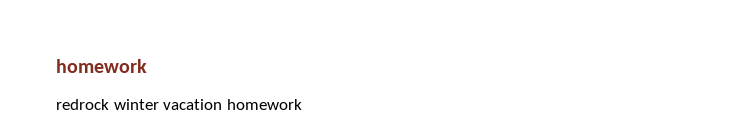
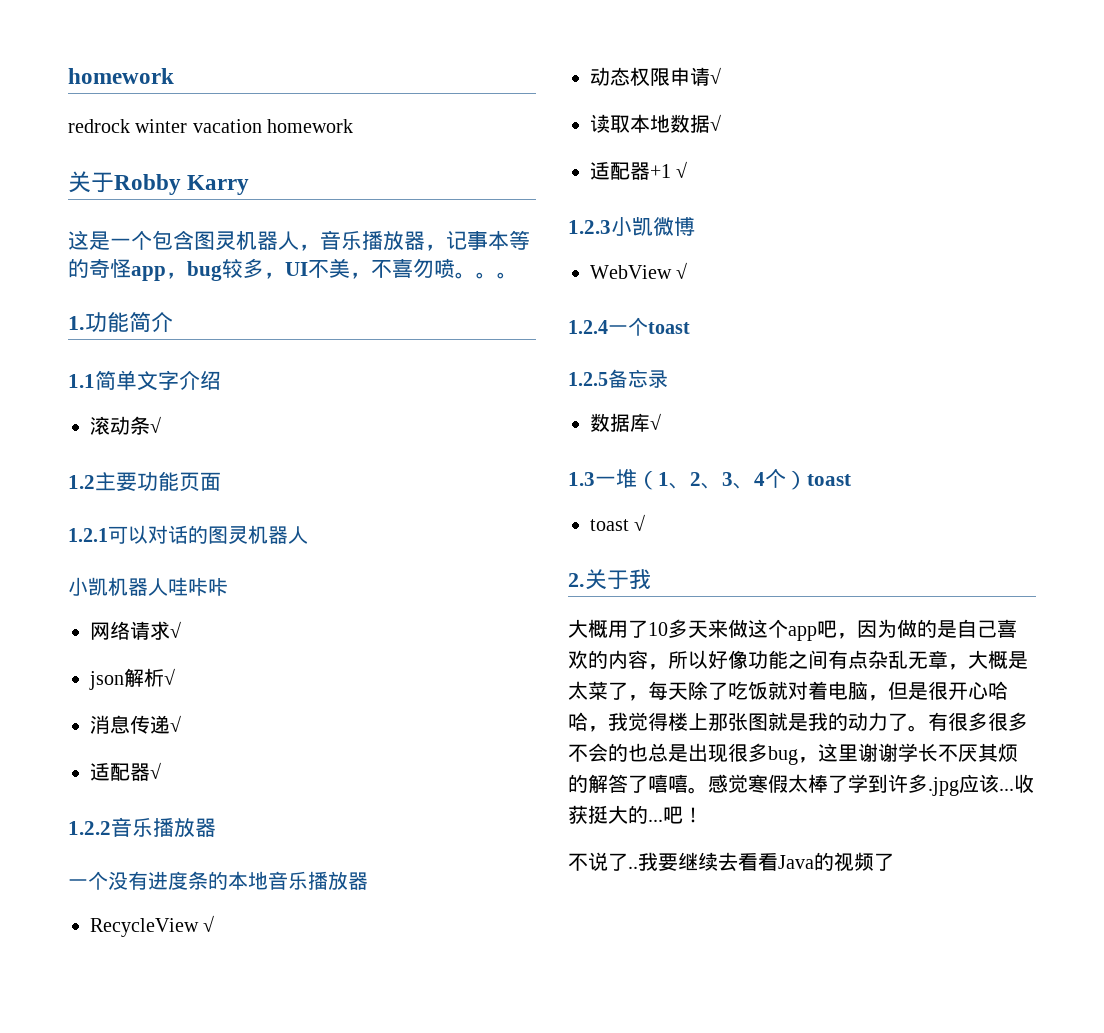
+ 关于Robby Karry
+ 这是一个包含图灵机器人，音乐播放器，记事本等的奇怪app，bug较多，UI不美，不喜勿喷。。。
+ 1.功能简介
+ 1.1简单文字介绍
+ 滚动条√
+ 1.2主要功能页面
+ 1.2.1可以对话的图灵机器人
+ 小凯机器人哇咔咔
+ 网络请求√
+ json解析√
+ 消息传递√
+ 适配器√
+ 1.2.2音乐播放器
+ 一个没有进度条的本地音乐播放器
+ RecycleView √
+ 动态权限申请√
+ 读取本地数据√
+ 适配器+1 √
+ 1.2.3小凯微博
+ WebView √
+ 1.2.4一个toast
+ 1.2.5备忘录
+ 数据库√
+ 1.3一堆（1、2、3、4个）toast
+ toast √
+ 2.关于我
+ 大概用了10多天来做这个app吧，因为做的是自己喜欢的内容，所以好像功能之间有点杂乱无章，大概是太菜了，每天除了吃饭就对着电脑，但是很开心哈哈，我觉得楼上那张图就是我的动力了。有很多很多不会的也总是出现很多bug，这里谢谢学长不厌其烦的解答了嘻嘻。感觉寒假太棒了学到许多.jpg应该...收获挺大的...吧！
+ 不说了..我要继续去看看Java的视频了

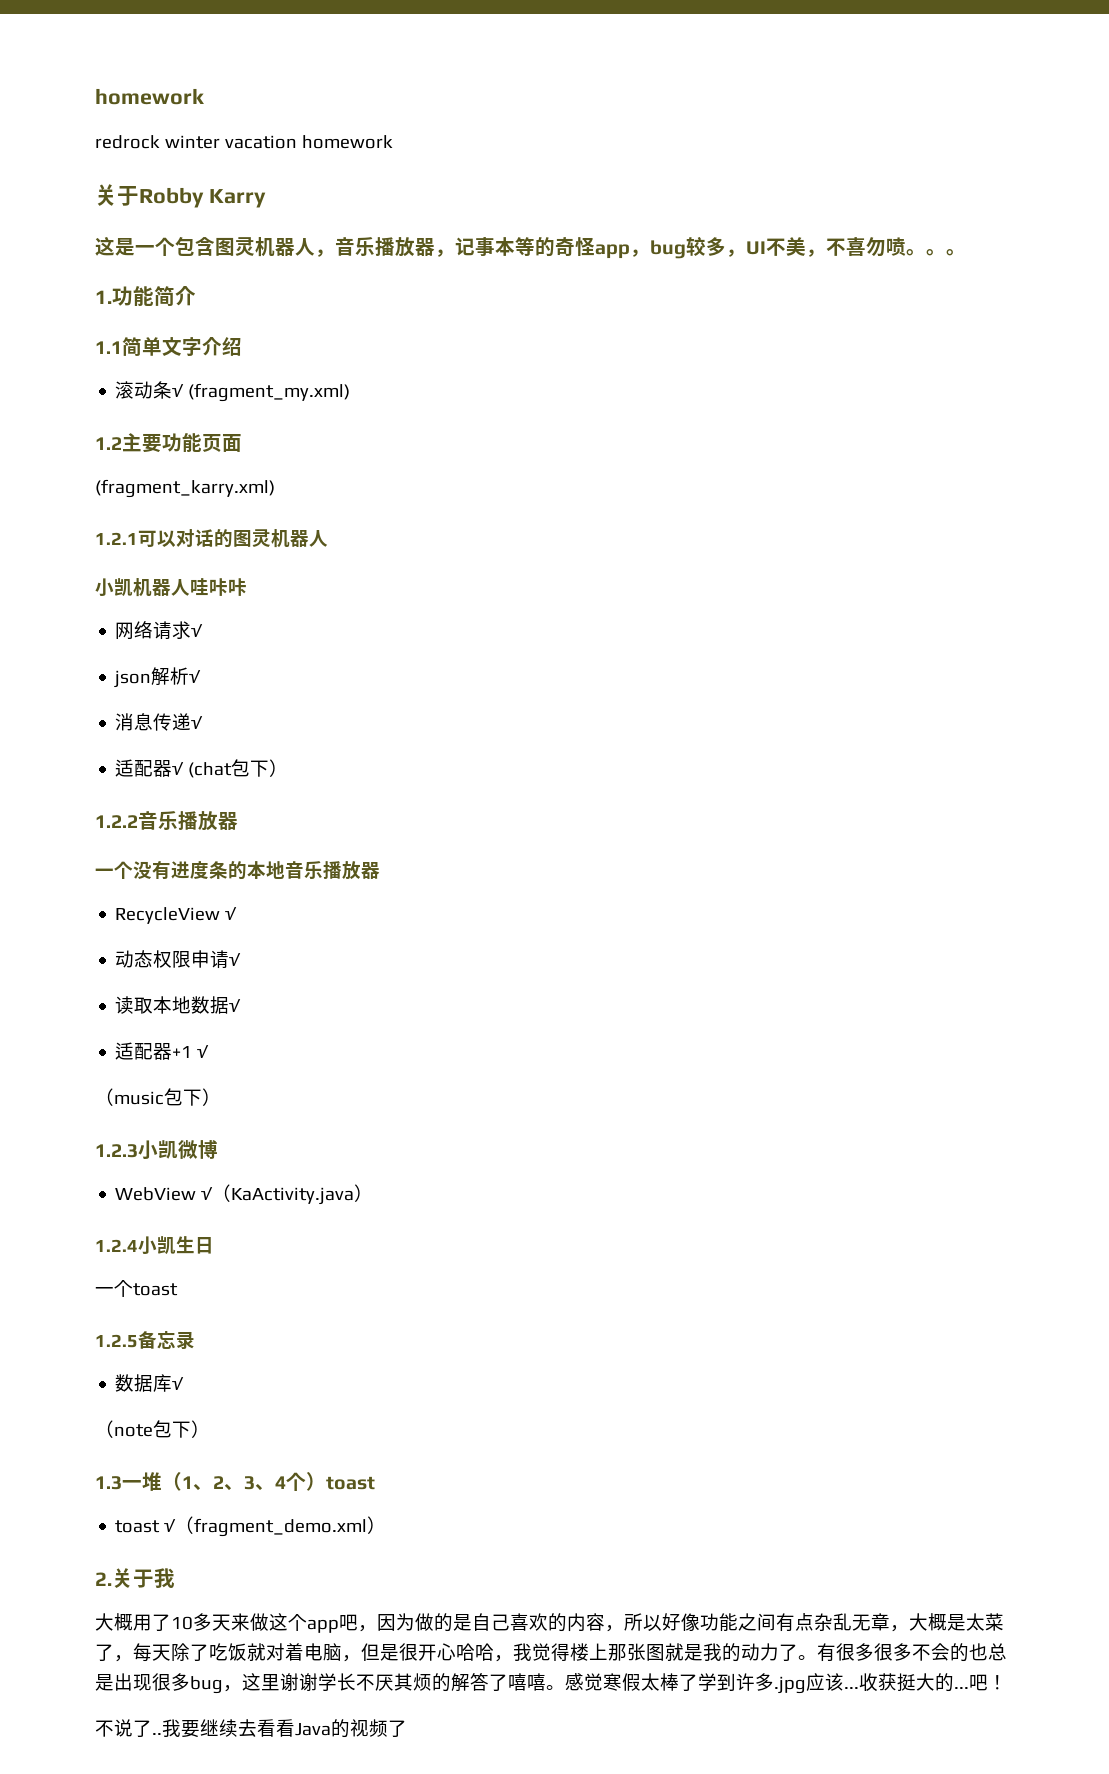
- 滚动条√
+ 滚动条√ (fragment_my.xml)
+ (fragment_karry.xml)
- 适配器√
+ 适配器√ (chat包下）
+ （music包下）
- WebView √
+ WebView √（KaActivity.java）
- 1.2.4一个toast
+ 1.2.4小凯生日
+ 一个toast
+ （note包下）
- toast √
+ toast √（fragment_demo.xml）

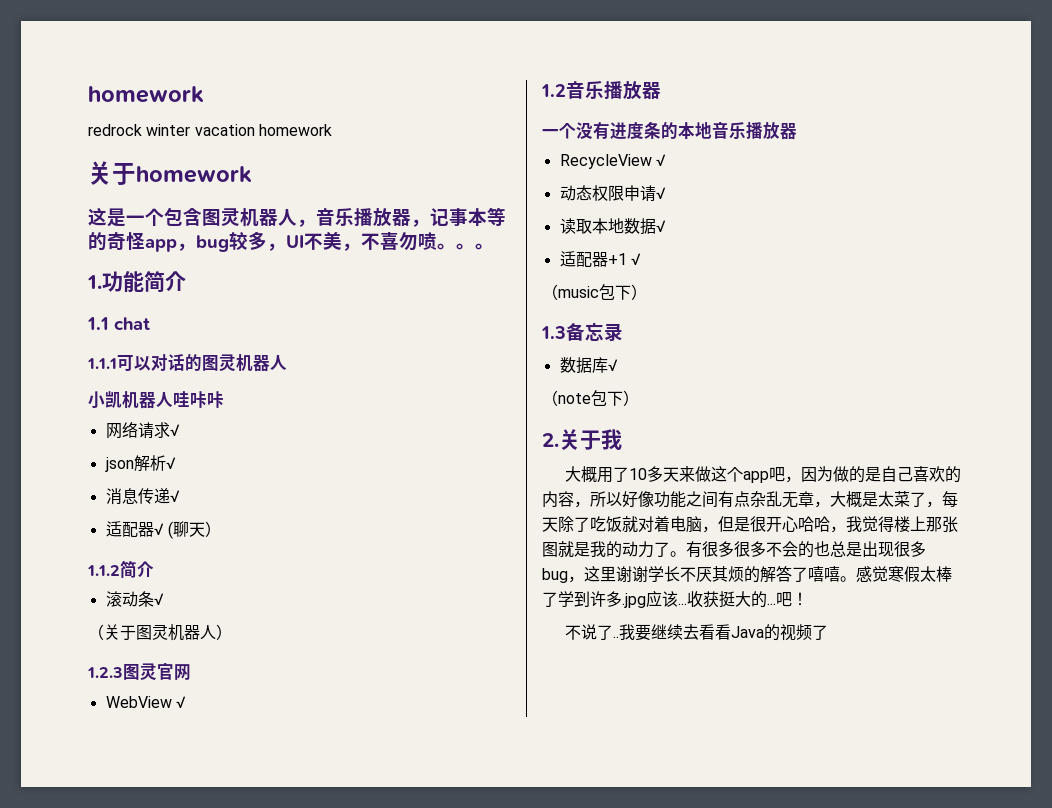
- 关于Robby Karry
+ 关于homework
- 1.1简单文字介绍
- 滚动条√ (fragment_my.xml)
- 1.2主要功能页面
- (fragment_karry.xml)
- 1.2.1可以对话的图灵机器人
+ 1.1 chat
+ 1.1.1可以对话的图灵机器人
- 适配器√ (chat包下）
- 1.2.2音乐播放器
+ 适配器√ (聊天）
+ 1.1.2简介
+ 滚动条√
+ （关于图灵机器人）
+ 1.2.3图灵官网
+ WebView √
+ 1.2音乐播放器
- 1.2.3小凯微博
- WebView √（KaActivity.java）
- 1.2.4小凯生日
- 一个toast
- 1.2.5备忘录
+ 1.3备忘录
- 1.3一堆（1、2、3、4个）toast
- toast √（fragment_demo.xml）

